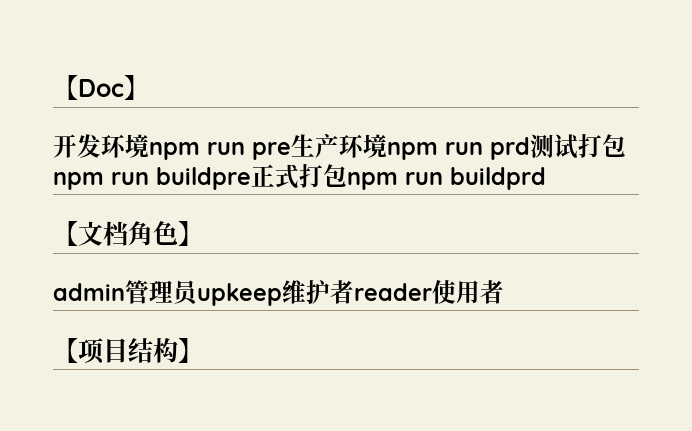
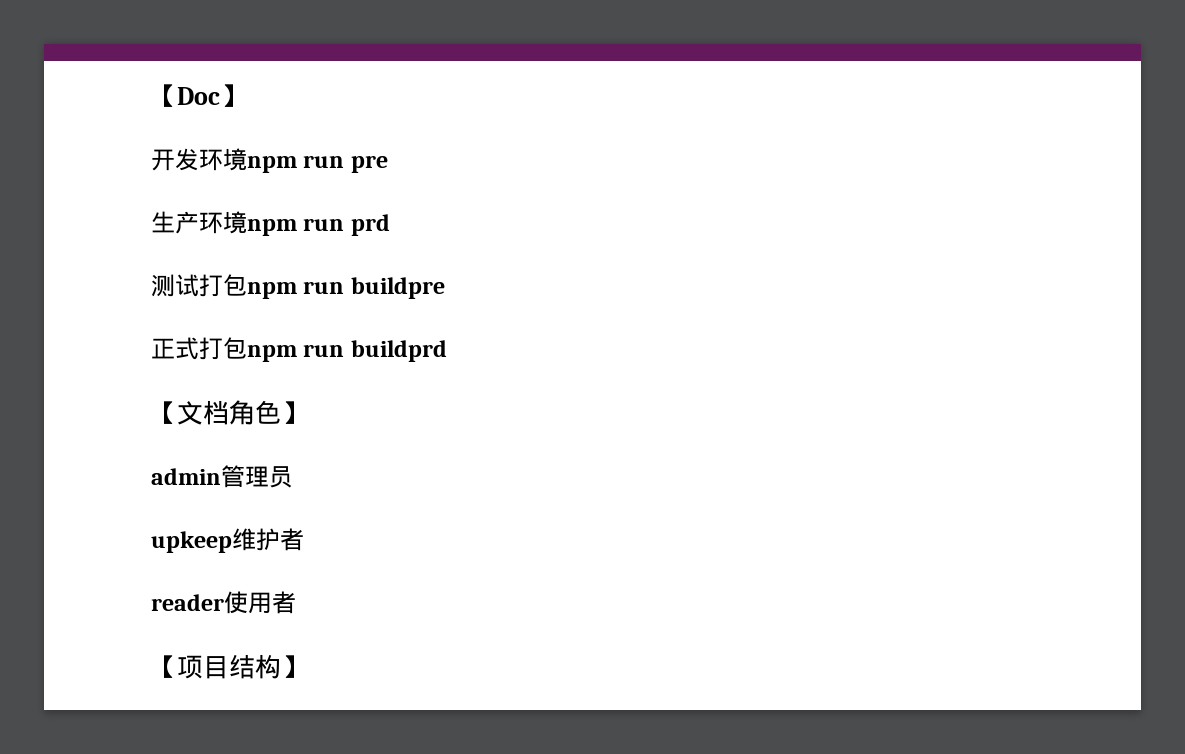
- 开发环境npm run pre生产环境npm run prd测试打包npm run buildpre正式打包npm run buildprd
+ 开发环境npm run pre
+ 生产环境npm run prd
+ 测试打包npm run buildpre
+ 正式打包npm run buildprd
- admin管理员upkeep维护者reader使用者
+ admin管理员
+ upkeep维护者
+ reader使用者

